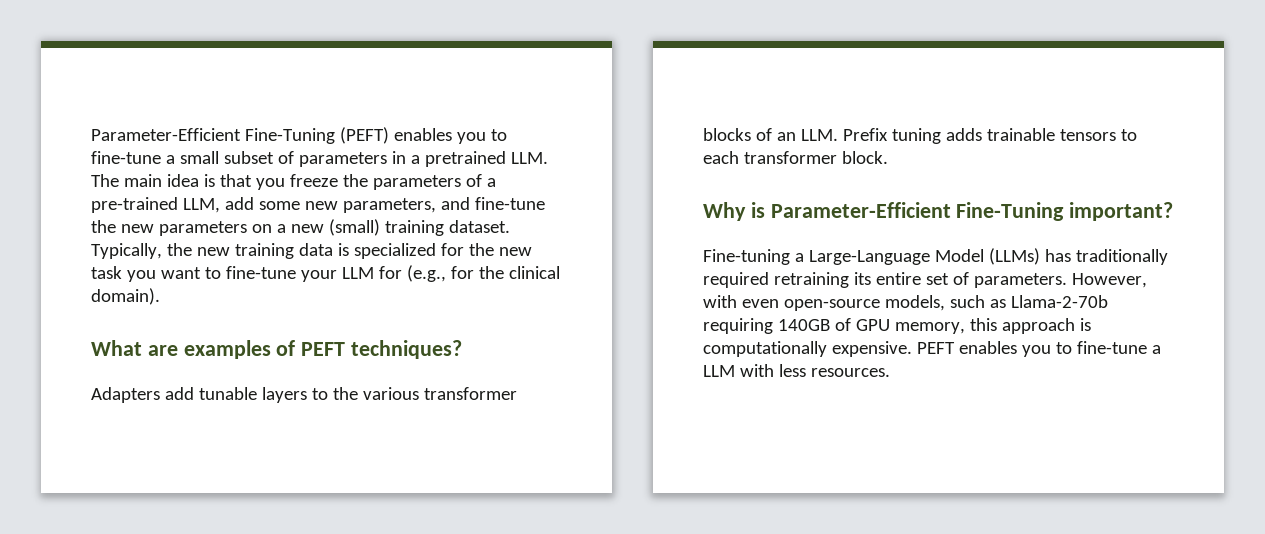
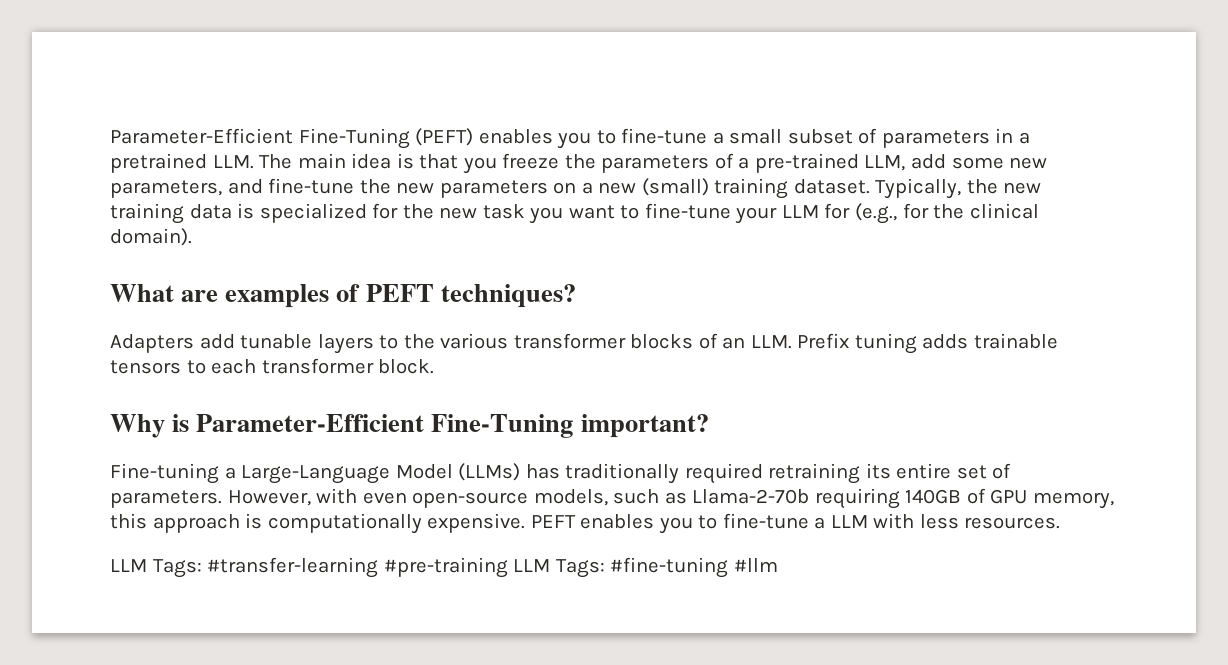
+ LLM Tags: #transfer-learning #pre-training LLM Tags: #fine-tuning #llm

